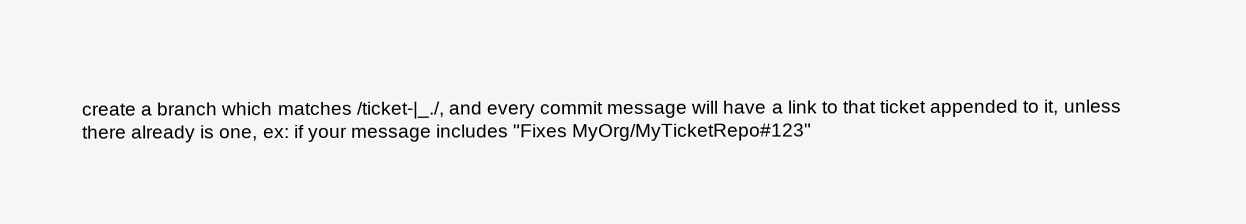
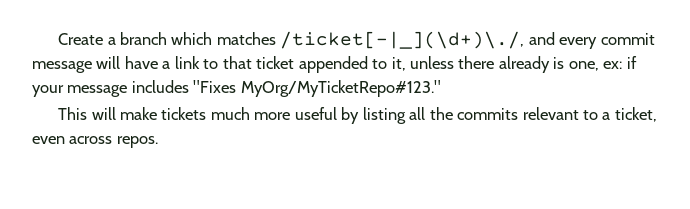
- create a branch which matches /ticket-|_./, and every commit message will have a link to that ticket appended to it, unless there already is one, ex: if your message includes "Fixes MyOrg/MyTicketRepo#123"
+ Create a branch which matches /ticket[-|_](\d+)\./, and every commit message will have a link to that ticket appended to it, unless there already is one, ex: if your message includes "Fixes MyOrg/MyTicketRepo#123."
+ This will make tickets much more useful by listing all the commits relevant to a ticket, even across repos.

